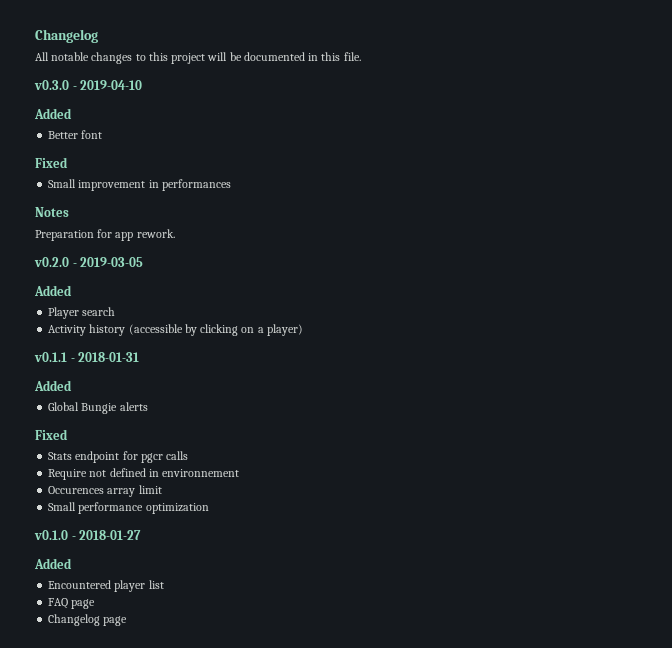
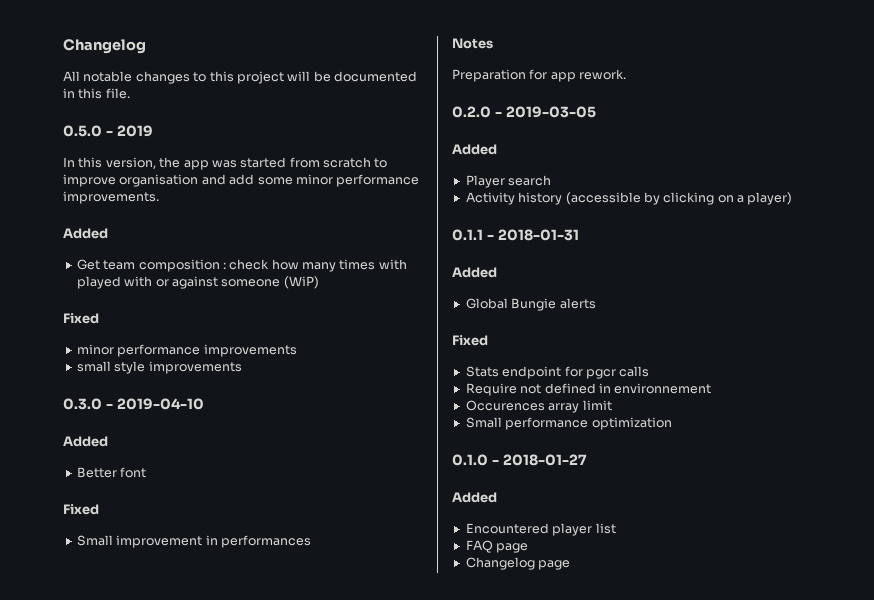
- v0.3.0 - 2019-04-10
+ 0.5.0 - 2019
+ In this version, the app was started from scratch to improve organisation and add some minor performance improvements.
+ Added
+ Get team composition : check how many times with played with or against someone (WiP)
+ Fixed
+ minor performance improvements
+ small style improvements
+ 0.3.0 - 2019-04-10
- v0.2.0 - 2019-03-05
+ 0.2.0 - 2019-03-05
- v0.1.1 - 2018-01-31
+ 0.1.1 - 2018-01-31
- v0.1.0 - 2018-01-27
+ 0.1.0 - 2018-01-27

